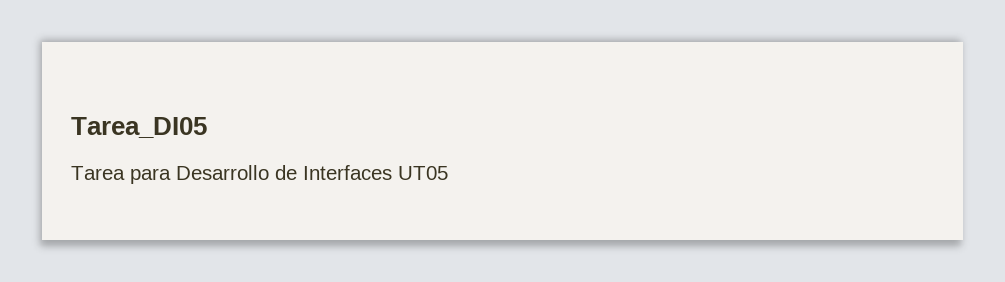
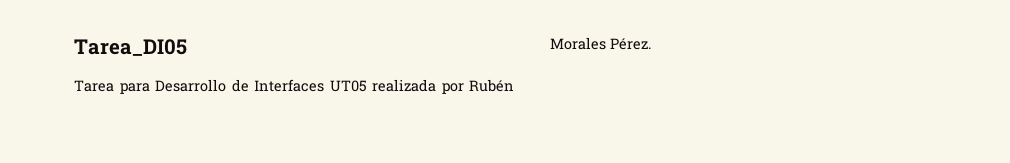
- Tarea para Desarrollo de Interfaces UT05
+ Tarea para Desarrollo de Interfaces UT05 realizada por Rubén Morales Pérez.

